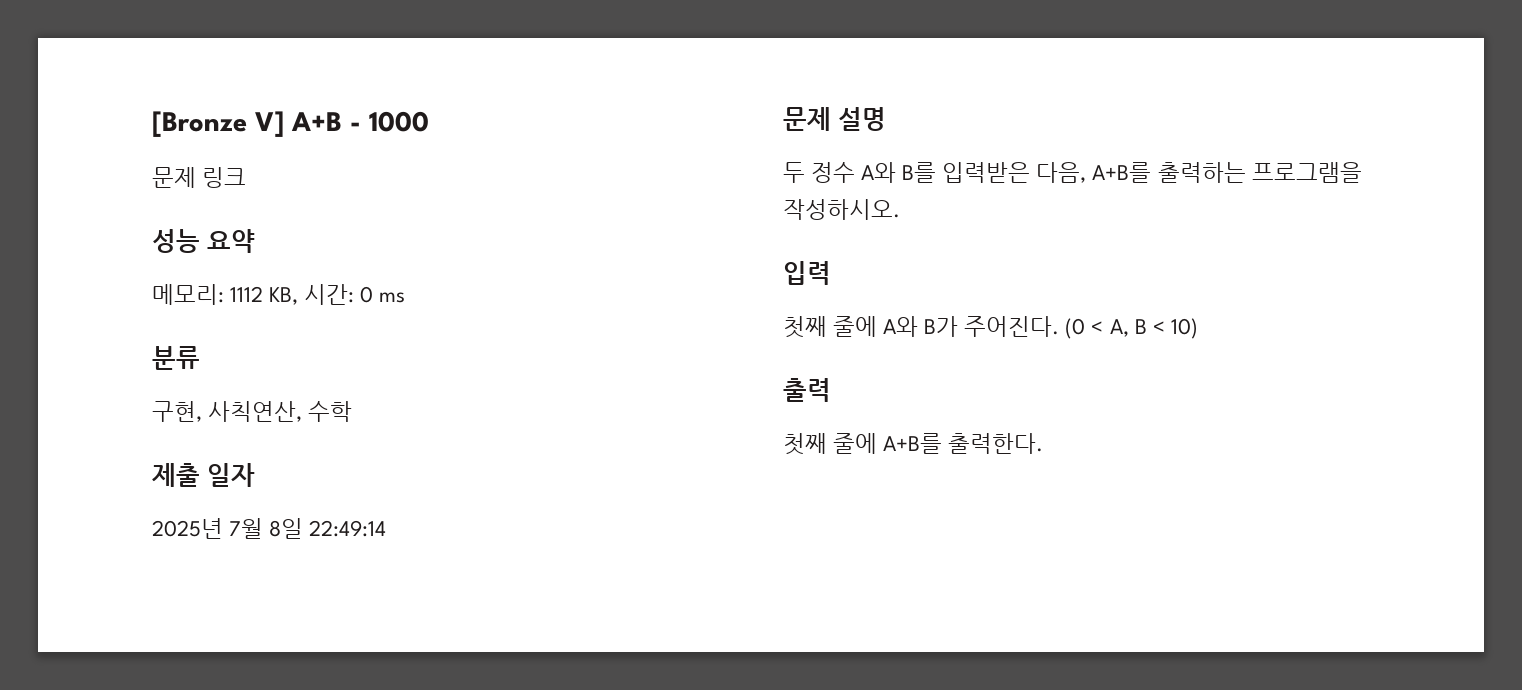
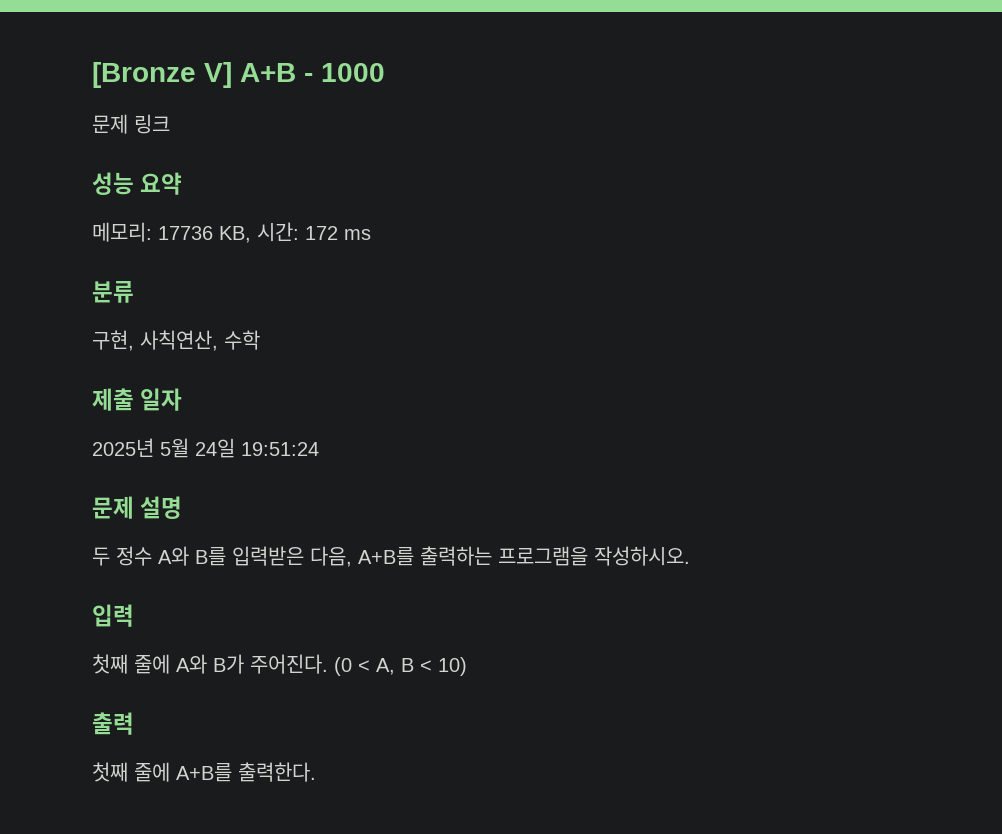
- 메모리: 1112 KB, 시간: 0 ms
+ 메모리: 17736 KB, 시간: 172 ms
- 2025년 7월 8일 22:49:14
+ 2025년 5월 24일 19:51:24

